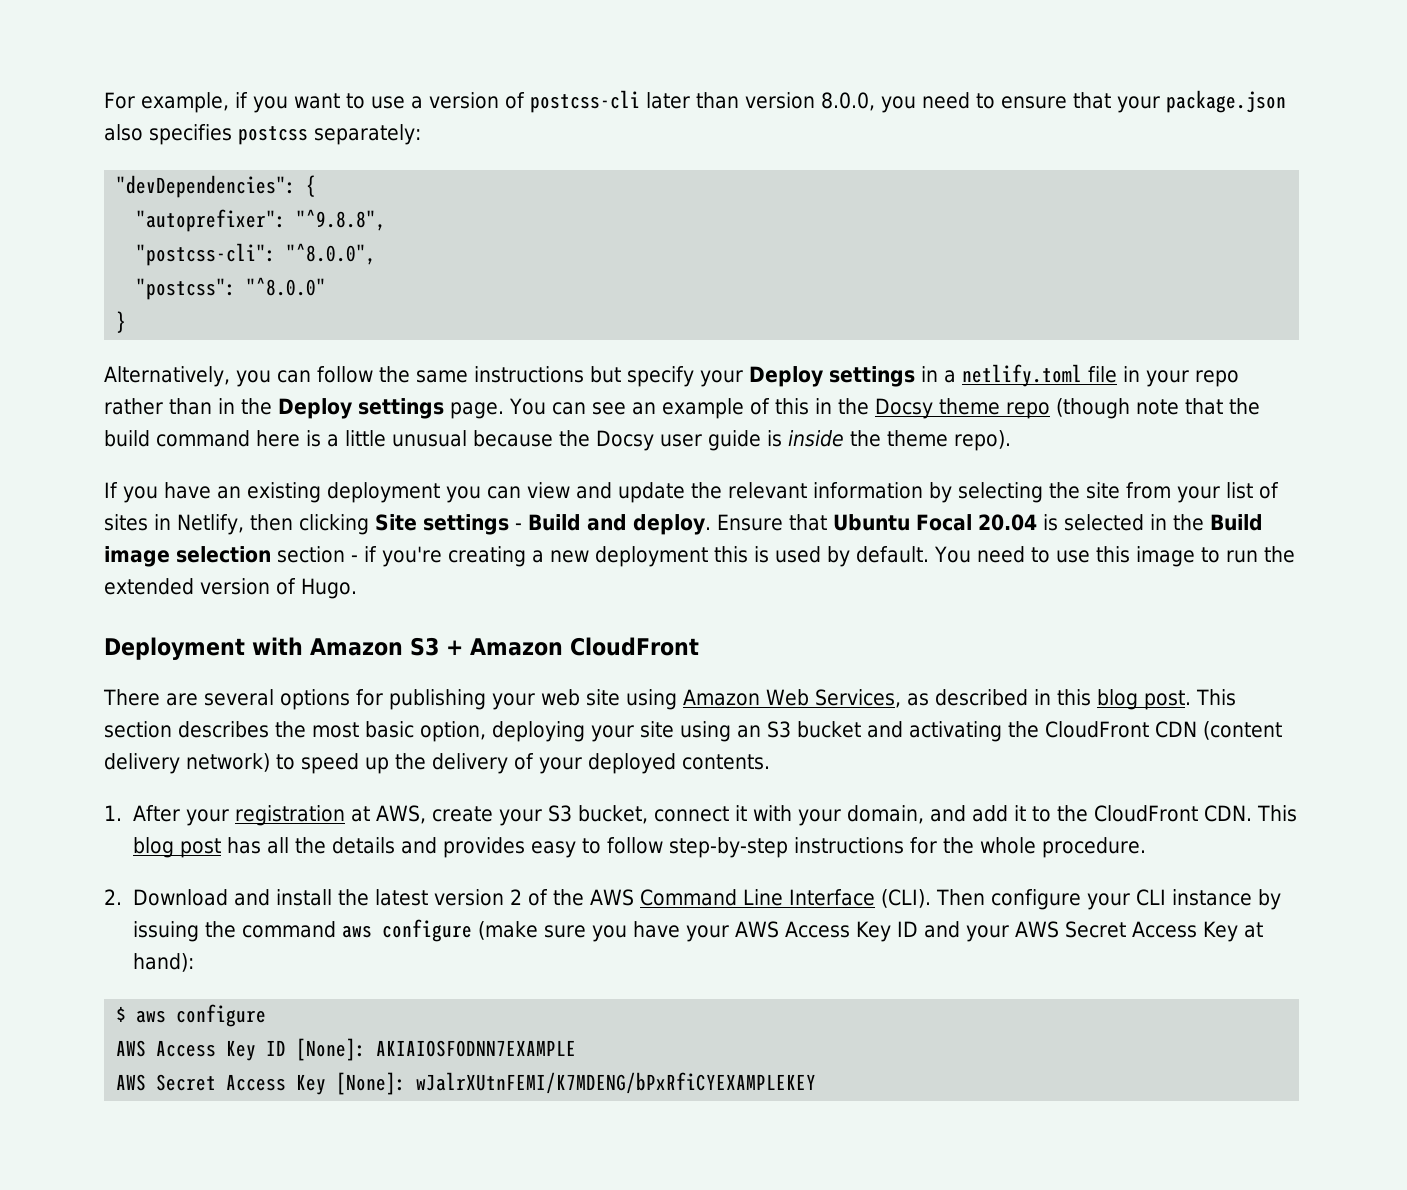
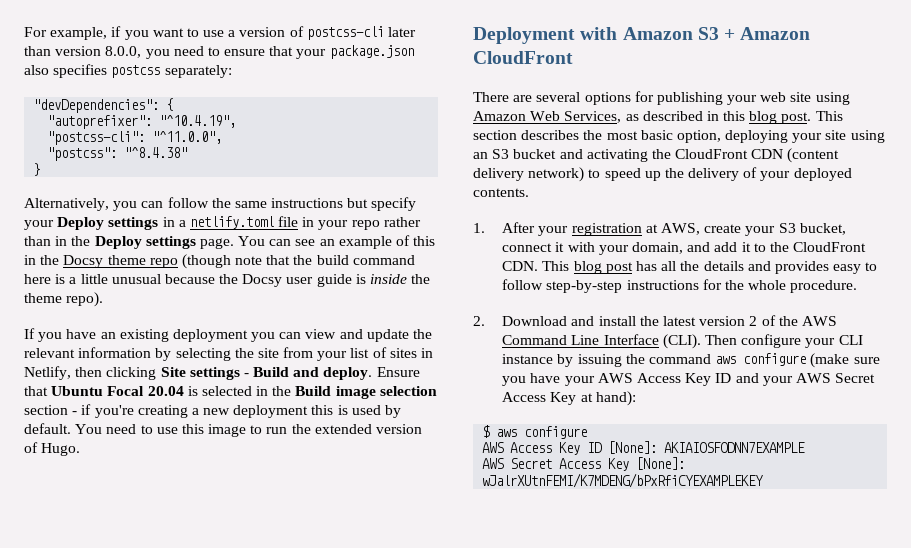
- "autoprefixer": "^9.8.8",
+ "autoprefixer": "^10.4.19",
- "postcss-cli": "^8.0.0",
+ "postcss-cli": "^11.0.0",
- "postcss": "^8.0.0"
+ "postcss": "^8.4.38"

